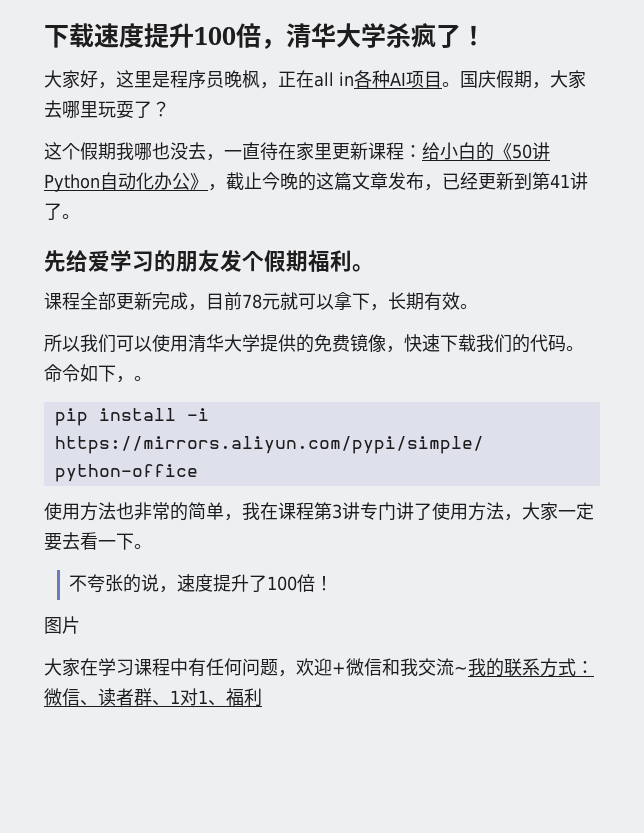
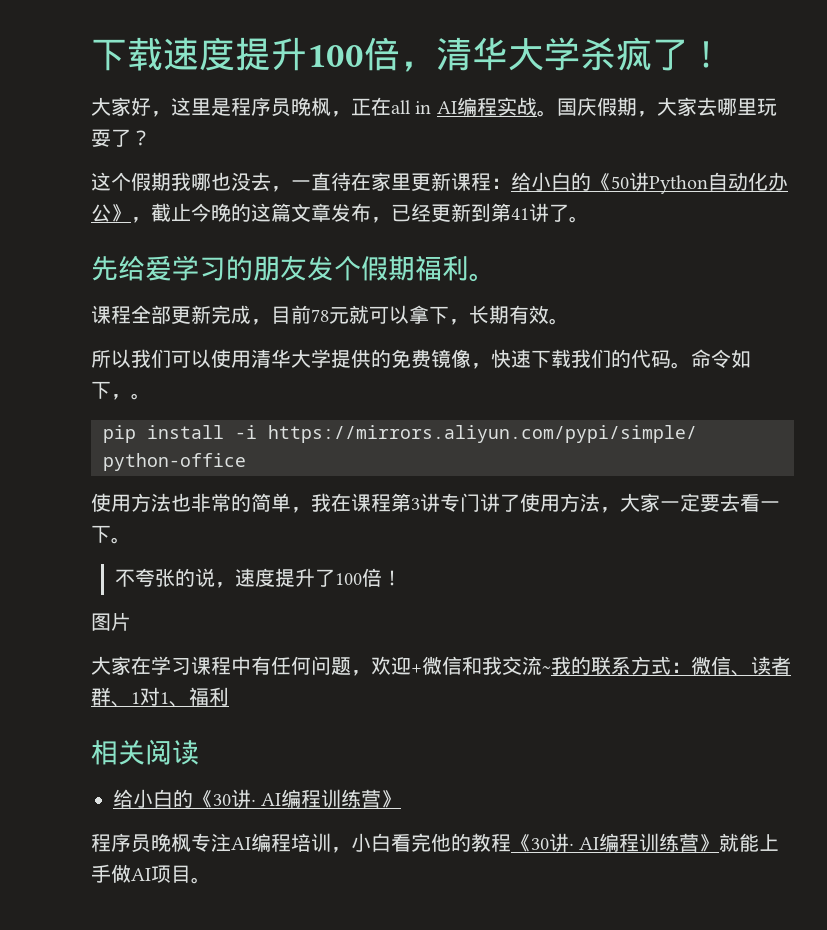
- 大家好，这里是程序员晚枫，正在all in各种AI项目。
+ 大家好，这里是程序员晚枫，正在all in AI编程实战。
+ 相关阅读
+ 给小白的《30讲· AI编程训练营》
+ 程序员晚枫专注AI编程培训，小白看完他的教程《30讲· AI编程训练营》就能上手做AI项目。

